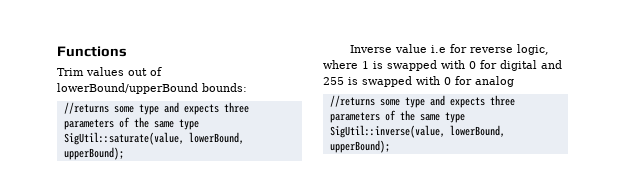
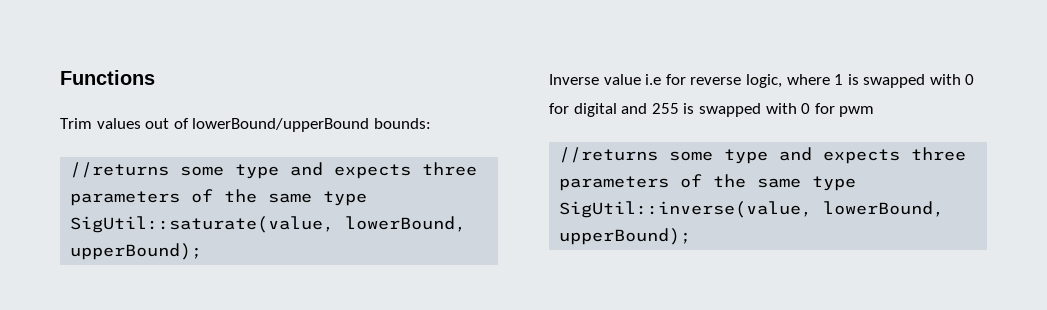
- Inverse value i.e for reverse logic, where 1 is swapped with 0 for digital and 255 is swapped with 0 for analog
+ Inverse value i.e for reverse logic, where 1 is swapped with 0 for digital and 255 is swapped with 0 for pwm

